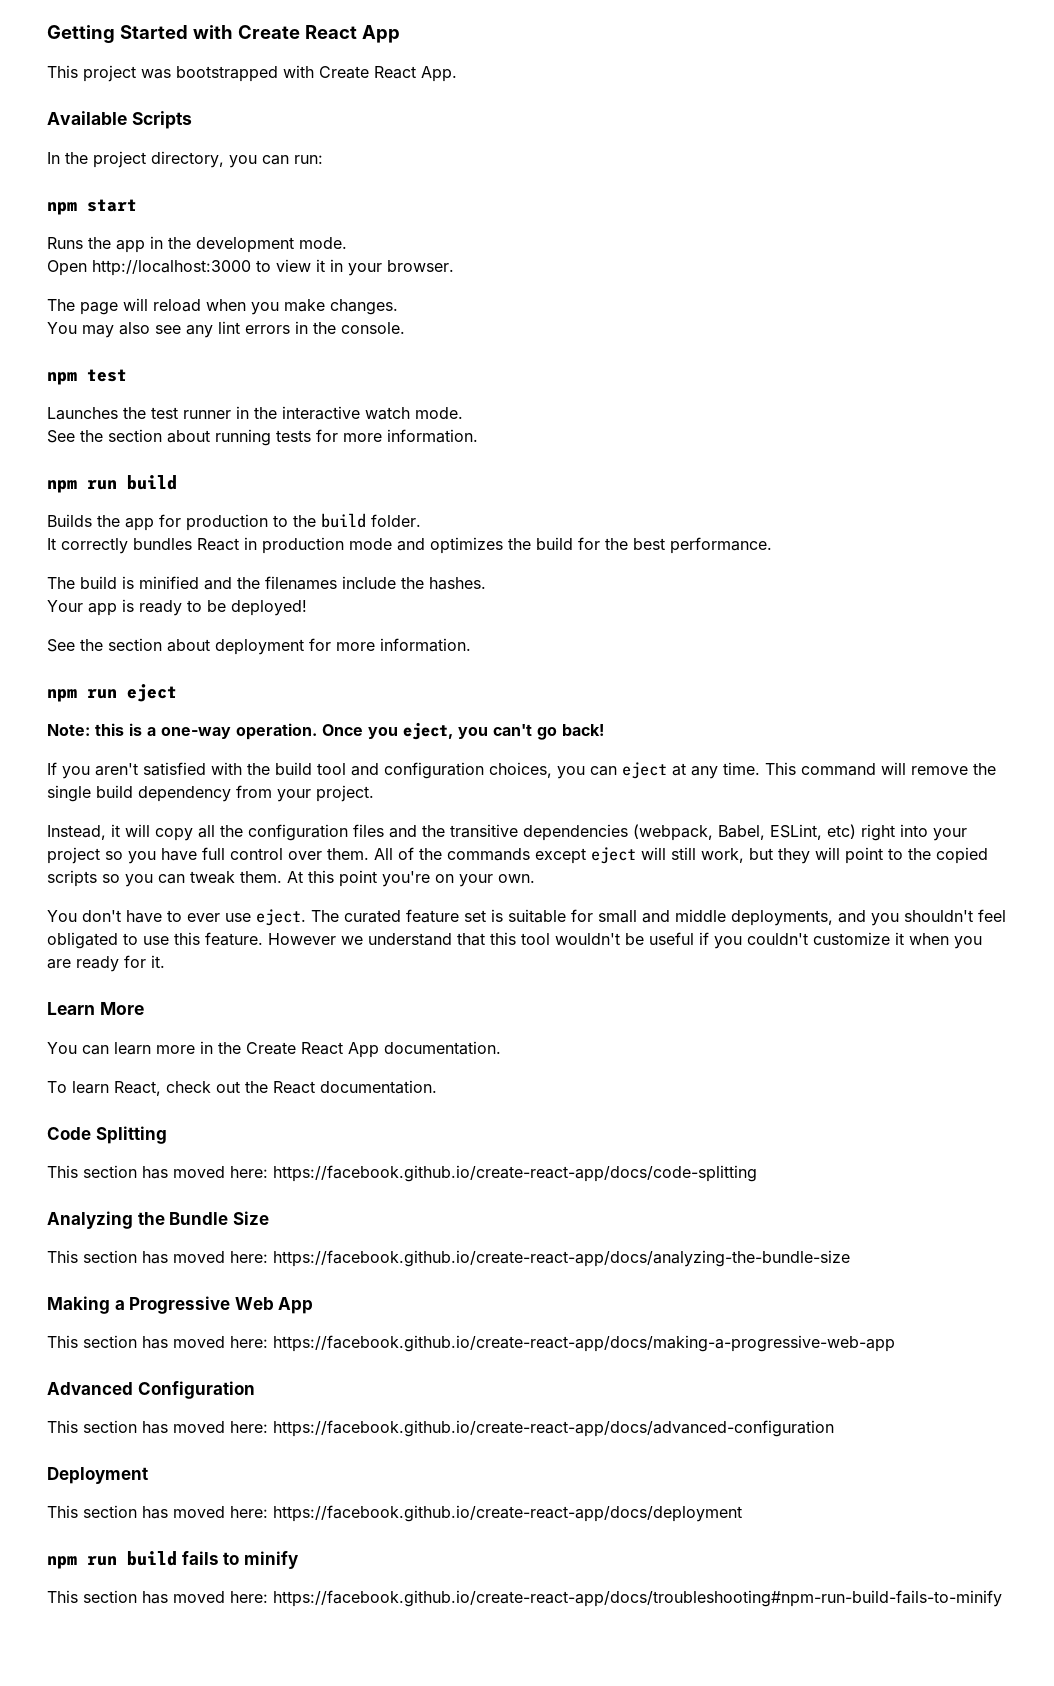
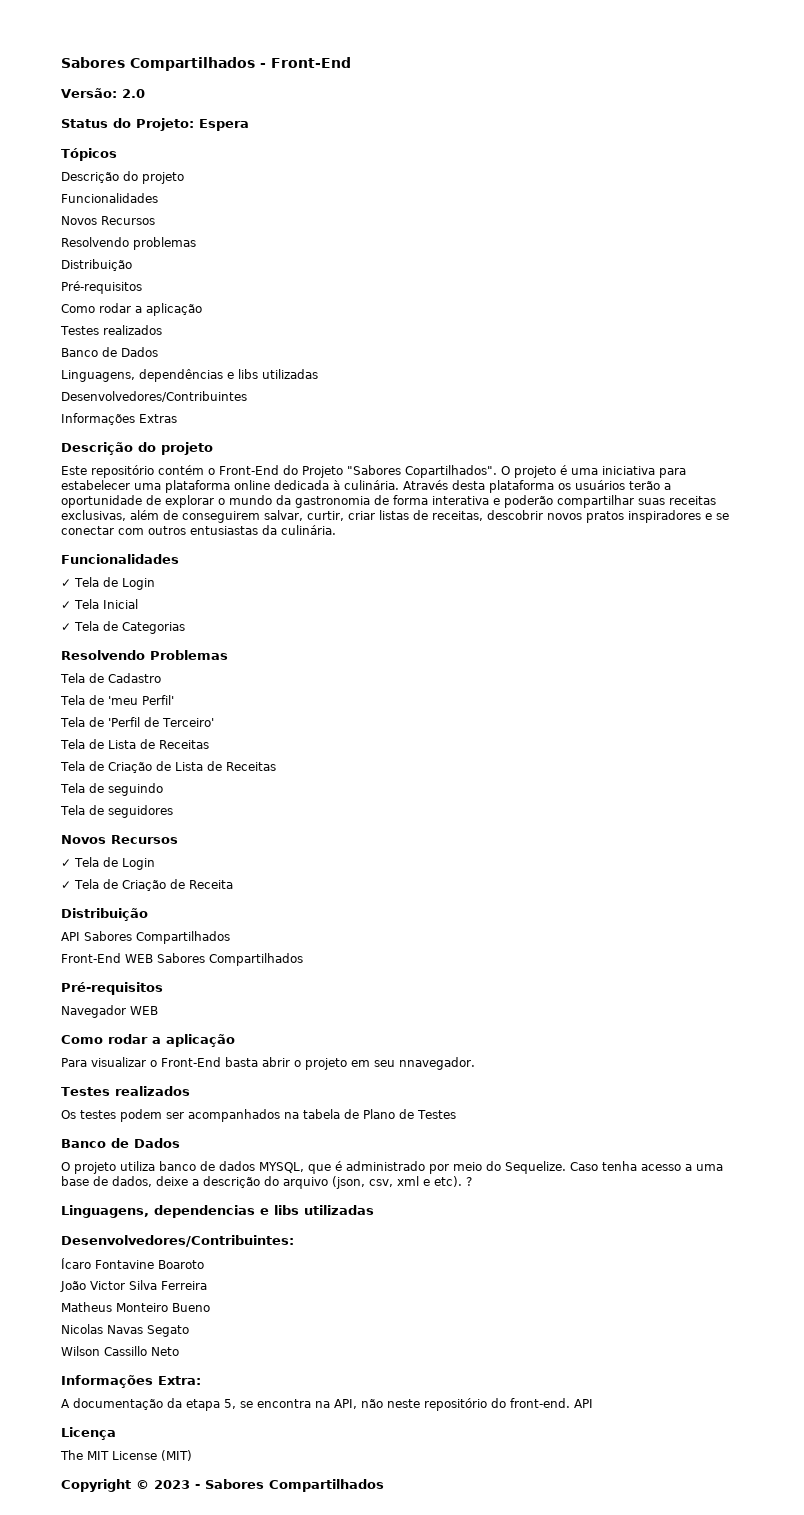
- Getting Started with Create React App
- This project was bootstrapped with Create React App.
- Available Scripts
- In the project directory, you can run:
- npm start
- Runs the app in the development mode.
- Open http://localhost:3000 to view it in your browser.
- The page will reload when you make changes.
- You may also see any lint errors in the console.
- npm test
- Launches the test runner in the interactive watch mode.
- See the section about running tests for more information.
- npm run build
- Builds the app for production to the build folder.
- It correctly bundles React in production mode and optimizes the build for the best performance.
- The build is minified and the filenames include the hashes.
- Your app is ready to be deployed!
- See the section about deployment for more information.
- npm run eject
- Note: this is a one-way operation. Once you eject, you can't go back!
- If you aren't satisfied with the build tool and configuration choices, you can eject at any time. This command will remove the single build dependency from your project.
- Instead, it will copy all the configuration files and the transitive dependencies (webpack, Babel, ESLint, etc) right into your project so you have full control over them. All of the commands except eject will still work, but they will point to the copied scripts so you can tweak them. At this point you're on your own.
- You don't have to ever use eject. The curated feature set is suitable for small and middle deployments, and you shouldn't feel obligated to use this feature. However we understand that this tool wouldn't be useful if you couldn't customize it when you are ready for it.
- Learn More
- You can learn more in the Create React App documentation.
- To learn React, check out the React documentation.
- Code Splitting
- This section has moved here: https://facebook.github.io/create-react-app/docs/code-splitting
- Analyzing the Bundle Size
- This section has moved here: https://facebook.github.io/create-react-app/docs/analyzing-the-bundle-size
- Making a Progressive Web App
- This section has moved here: https://facebook.github.io/create-react-app/docs/making-a-progressive-web-app
- Advanced Configuration
- This section has moved here: https://facebook.github.io/create-react-app/docs/advanced-configuration
- Deployment
- This section has moved here: https://facebook.github.io/create-react-app/docs/deployment
- npm run build fails to minify
- This section has moved here: https://facebook.github.io/create-react-app/docs/troubleshooting#npm-run-build-fails-to-minify
+ Sabores Compartilhados - Front-End
+ Versão: 2.0
+ Status do Projeto: Espera
+ Tópicos
+ Descrição do projeto
+ Funcionalidades
+ Novos Recursos
+ Resolvendo problemas
+ Distribuição
+ Pré-requisitos
+ Como rodar a aplicação
+ Testes realizados
+ Banco de Dados
+ Linguagens, dependências e libs utilizadas
+ Desenvolvedores/Contribuintes
+ Informações Extras
+ Descrição do projeto
+ Este repositório contém o Front-End do Projeto "Sabores Copartilhados". O projeto é uma iniciativa para estabelecer uma plataforma online dedicada à culinária. Através desta plataforma os usuários terão a oportunidade de explorar o mundo da gastronomia de forma interativa e poderão compartilhar suas receitas exclusivas, além de conseguirem salvar, curtir, criar listas de receitas, descobrir novos pratos inspiradores e se conectar com outros entusiastas da culinária.
+ Funcionalidades
+ ✓ Tela de Login
+ ✓ Tela Inicial
+ ✓ Tela de Categorias
+ Resolvendo Problemas
+ Tela de Cadastro
+ Tela de 'meu Perfil'
+ Tela de 'Perfil de Terceiro'
+ Tela de Lista de Receitas
+ Tela de Criação de Lista de Receitas
+ Tela de seguindo
+ Tela de seguidores
+ Novos Recursos
+ ✓ Tela de Login
+ ✓ Tela de Criação de Receita
+ Distribuição
+ API Sabores Compartilhados
+ Front-End WEB Sabores Compartilhados
+ Pré-requisitos
+ Navegador WEB
+ Como rodar a aplicação
+ Para visualizar o Front-End basta abrir o projeto em seu nnavegador.
+ Testes realizados
+ Os testes podem ser acompanhados na tabela de Plano de Testes
+ Banco de Dados
+ O projeto utiliza banco de dados MYSQL, que é administrado por meio do Sequelize. Caso tenha acesso a uma base de dados, deixe a descrição do arquivo (json, csv, xml e etc). ?
+ Linguagens, dependencias e libs utilizadas
+ Desenvolvedores/Contribuintes:
+ Ícaro Fontavine Boaroto
+ João Victor Silva Ferreira
+ Matheus Monteiro Bueno
+ Nicolas Navas Segato
+ Wilson Cassillo Neto
+ Informações Extra:
+ A documentação da etapa 5, se encontra na API, não neste repositório do front-end. API
+ Licença
+ The MIT License (MIT)
+ Copyright © 2023 - Sabores Compartilhados

